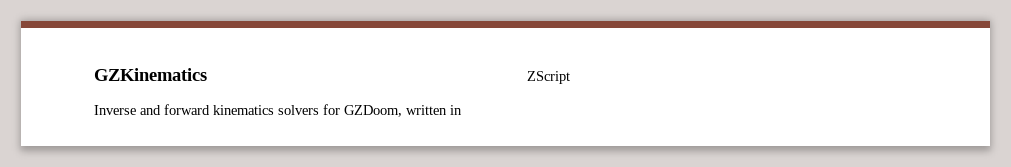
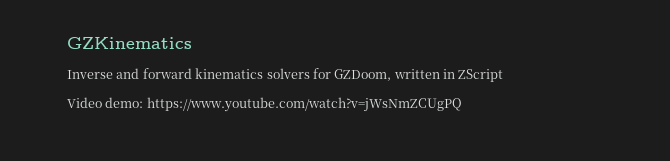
+ Video demo: https://www.youtube.com/watch?v=jWsNmZCUgPQ

